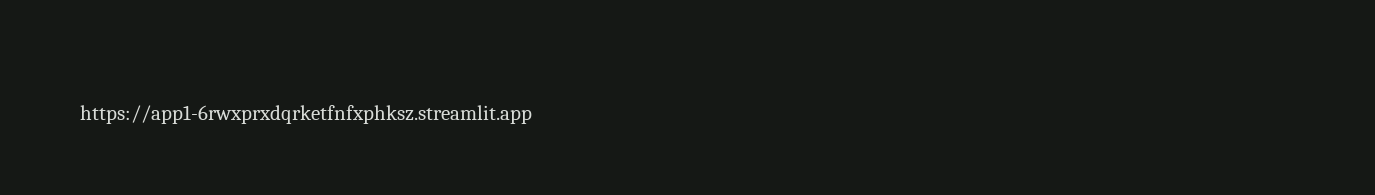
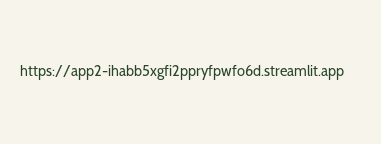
- https://app1-6rwxprxdqrketfnfxphksz.streamlit.app
+ https://app2-ihabb5xgfi2ppryfpwfo6d.streamlit.app

